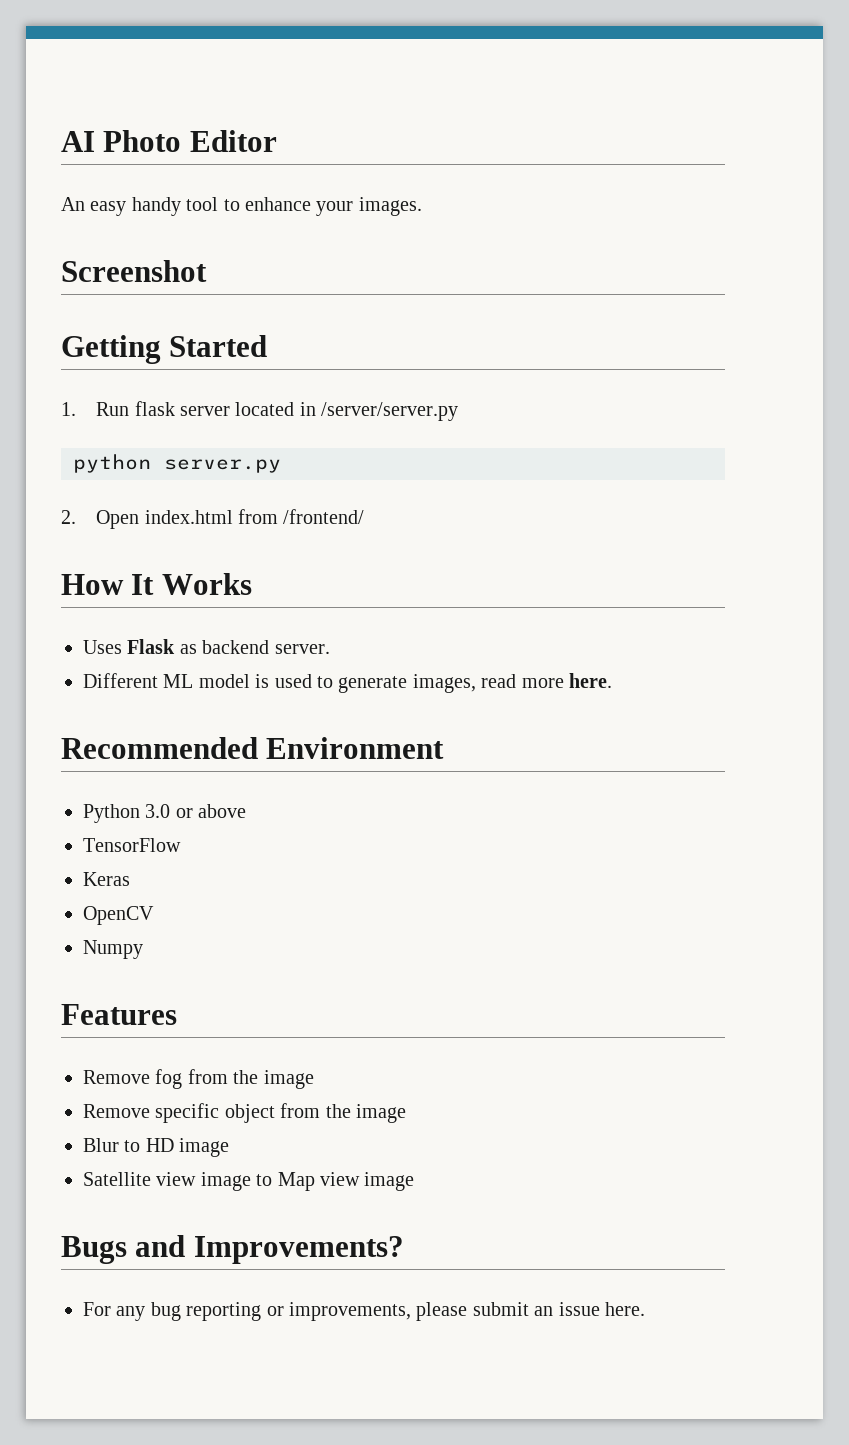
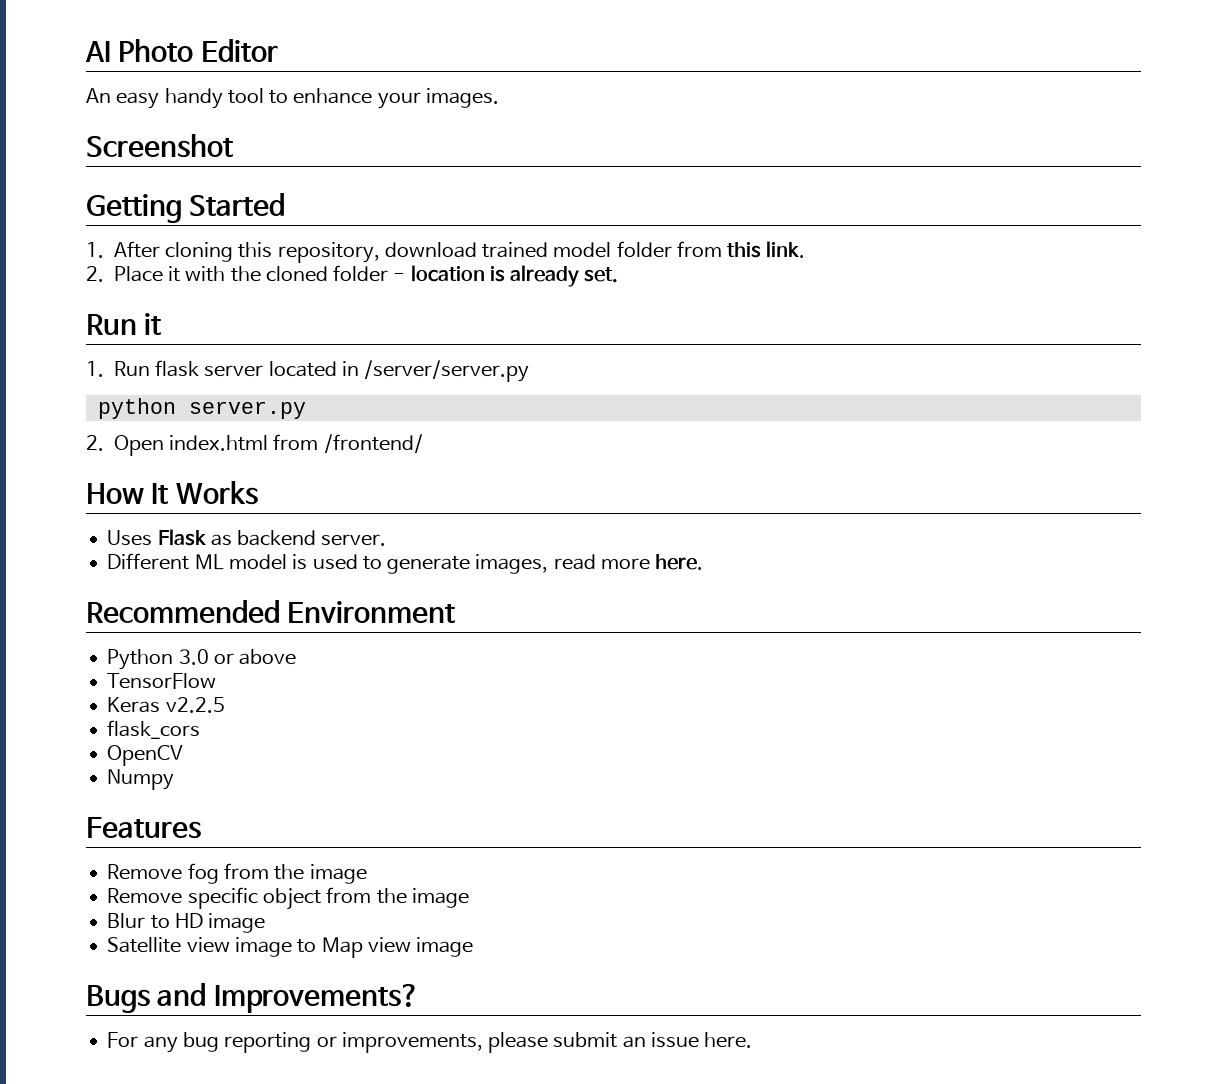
+ 1. After cloning this repository, download trained model folder from this link.
+ 2. Place it with the cloned folder - location is already set.
+ Run it
- Keras
+ Keras v2.2.5
+ flask_cors

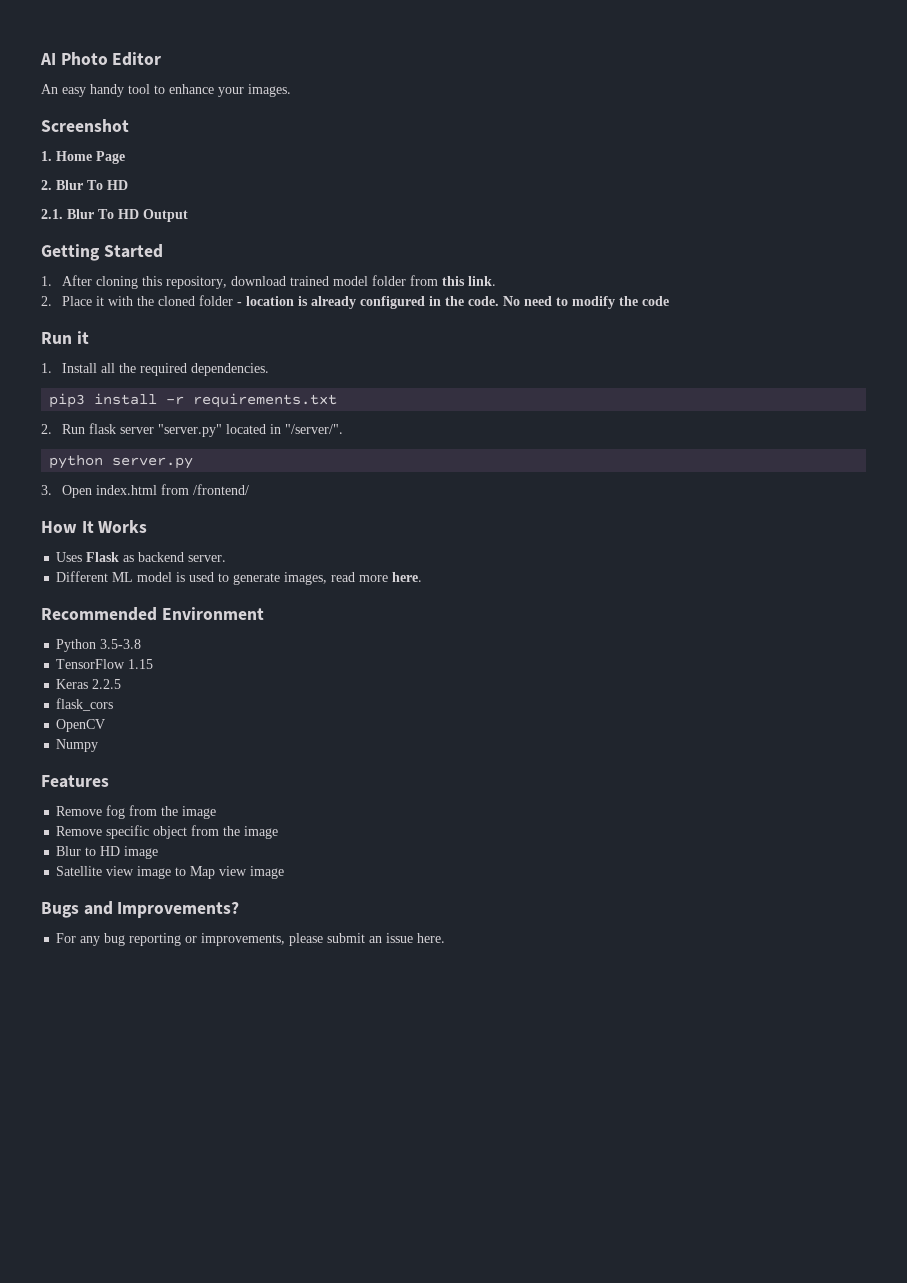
+ 1. Home Page
+ 2. Blur To HD
+ 2.1. Blur To HD Output
- 2. Place it with the cloned folder - location is already set.
+ 2. Place it with the cloned folder - location is already configured in the code. No need to modify the code
  Run it
- 1. Run flask server located in /server/server.py
+ 1. Install all the required dependencies.
+ pip3 install -r requirements.txt
+ 2. Run flask server "server.py" located in "/server/".
- 2. Open index.html from /frontend/
+ 3. Open index.html from /frontend/
- Python 3.0 or above
+ Python 3.5-3.8
- TensorFlow
+ TensorFlow 1.15
- Keras v2.2.5
+ Keras 2.2.5

